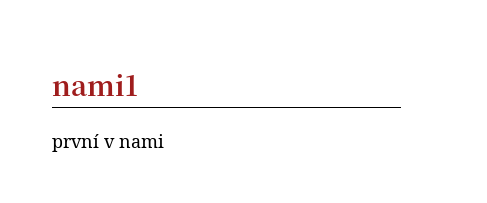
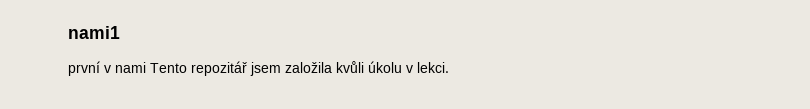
- první v nami
+ první v nami Tento repozitář jsem založila kvůli úkolu v lekci.

